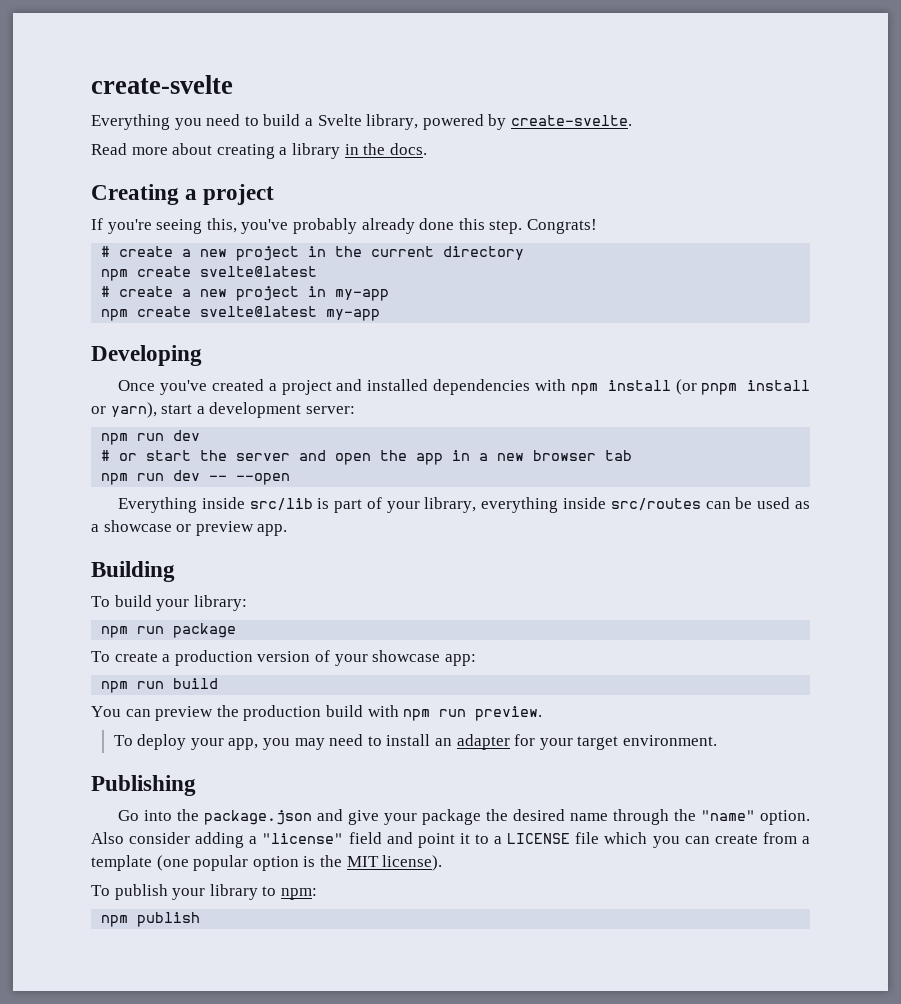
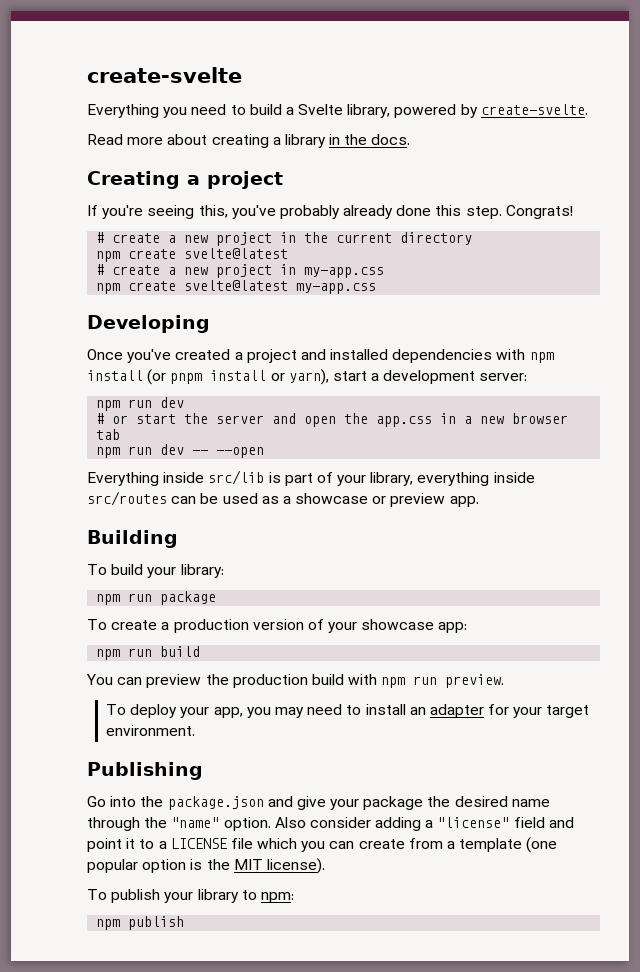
- # create a new project in my-app
- npm create svelte@latest my-app
+ # create a new project in my-app.css
+ npm create svelte@latest my-app.css
- # or start the server and open the app in a new browser tab
+ # or start the server and open the app.css in a new browser tab

